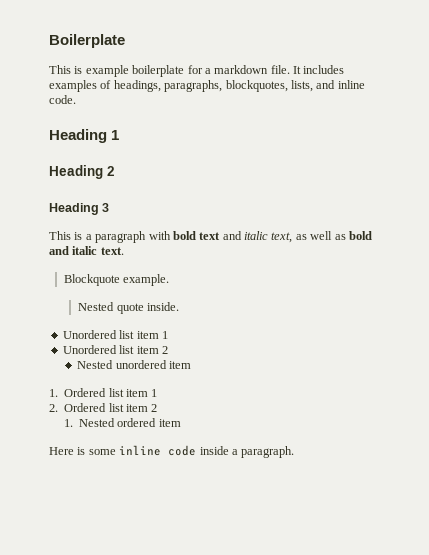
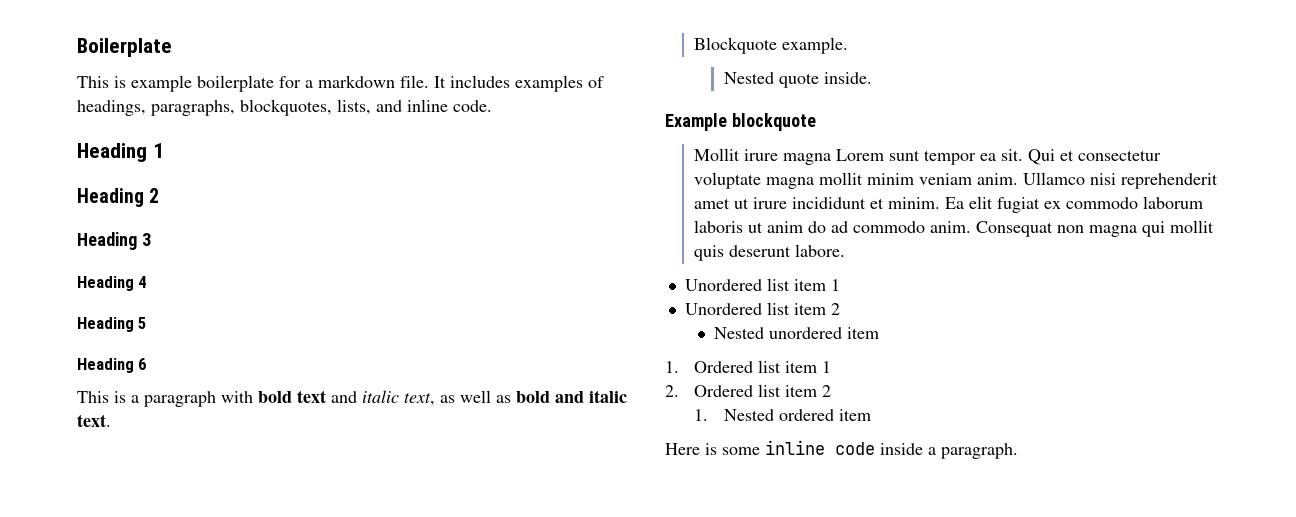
+ Heading 4
+ Heading 5
+ Heading 6
+ Example blockquote
+ Mollit irure magna Lorem sunt tempor ea sit. Qui et consectetur voluptate magna mollit minim veniam anim. Ullamco nisi reprehenderit amet ut irure incididunt et minim. Ea elit fugiat ex commodo laborum laboris ut anim do ad commodo anim. Consequat non magna qui mollit quis deserunt labore.

